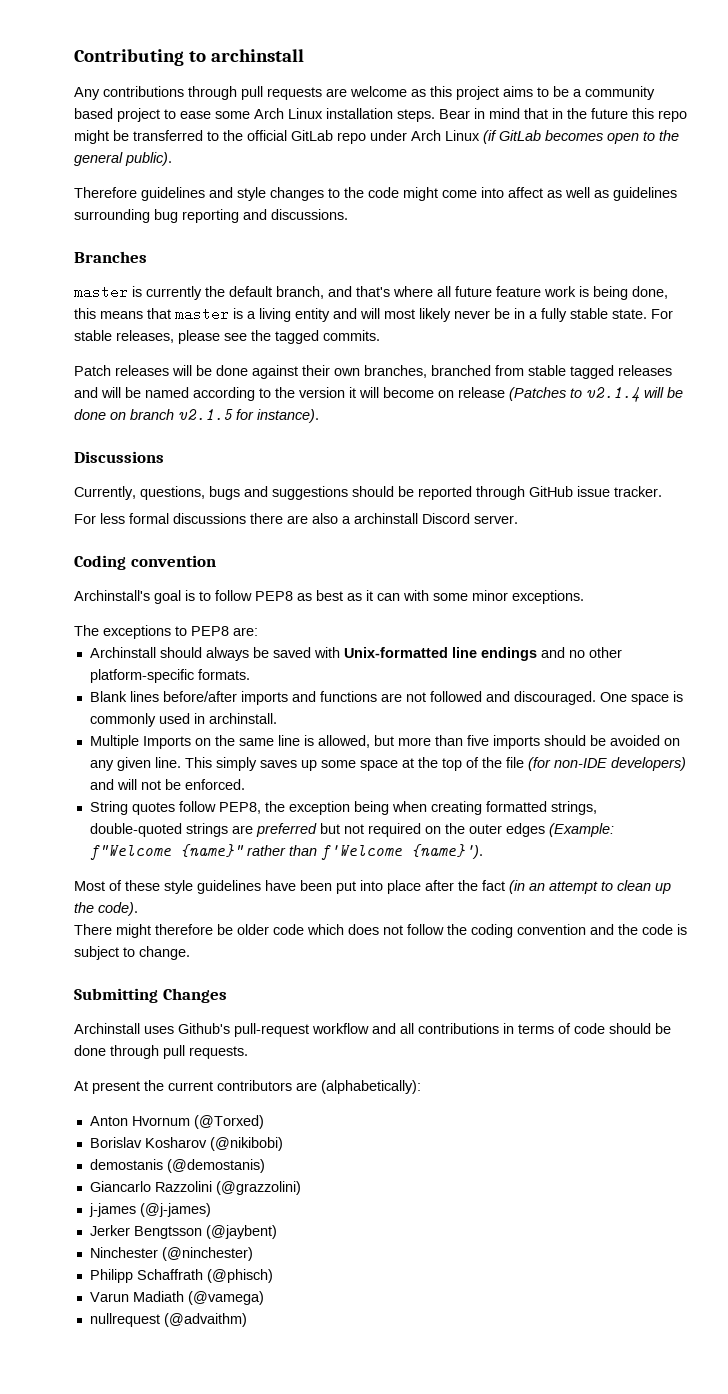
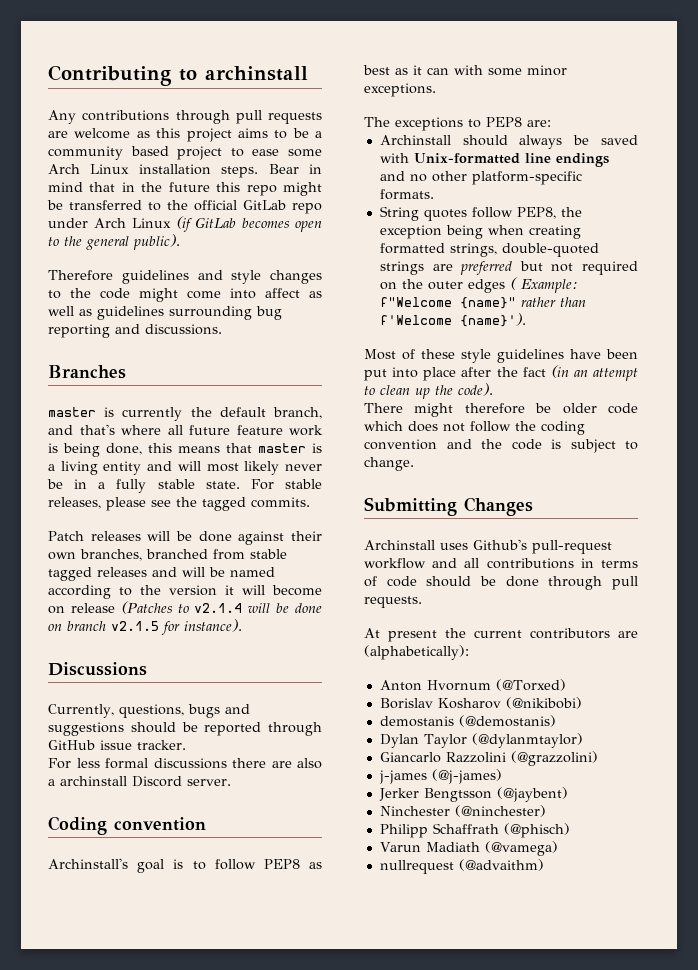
- Blank lines before/after imports and functions are not followed and discouraged. One space is commonly used in archinstall.
- Multiple Imports on the same line is allowed, but more than five imports should be avoided on any given line. This simply saves up some space at the top of the file (for non-IDE developers) and will not be enforced.
- String quotes follow PEP8, the exception being when creating formatted strings, double-quoted strings are preferred but not required on the outer edges (Example: f"Welcome {name}" rather than f'Welcome {name}').
+ String quotes follow PEP8, the exception being when creating formatted strings, double-quoted strings are preferred but not required on the outer edges ( Example: f"Welcome {name}" rather than f'Welcome {name}').
+ Dylan Taylor (@dylanmtaylor)

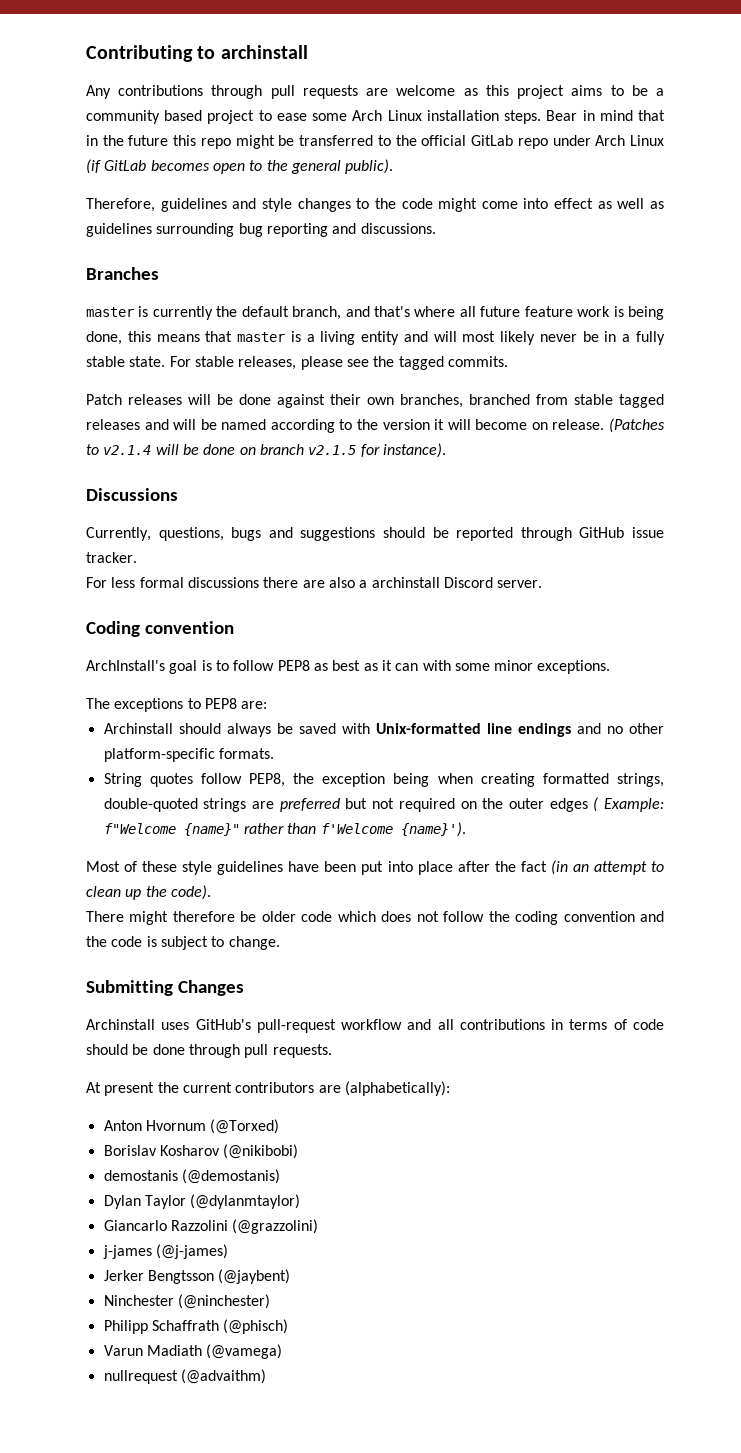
- Therefore guidelines and style changes to the code might come into affect as well as guidelines surrounding bug reporting and discussions.
+ Therefore, guidelines and style changes to the code might come into effect as well as guidelines surrounding bug reporting and discussions.
- Patch releases will be done against their own branches, branched from stable tagged releases and will be named according to the version it will become on release (Patches to v2.1.4 will be done on branch v2.1.5 for instance).
+ Patch releases will be done against their own branches, branched from stable tagged releases and will be named according to the version it will become on release. (Patches to v2.1.4 will be done on branch v2.1.5 for instance).
- Archinstall's goal is to follow PEP8 as best as it can with some minor exceptions.
+ ArchInstall's goal is to follow PEP8 as best as it can with some minor exceptions.
- Archinstall uses Github's pull-request workflow and all contributions in terms of code should be done through pull requests.
+ Archinstall uses GitHub's pull-request workflow and all contributions in terms of code should be done through pull requests.

